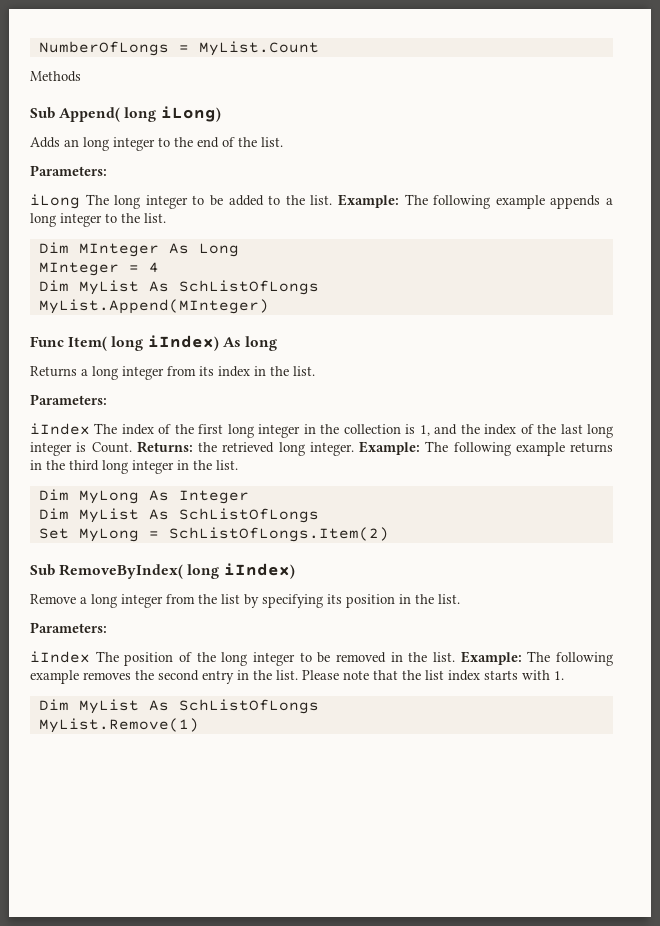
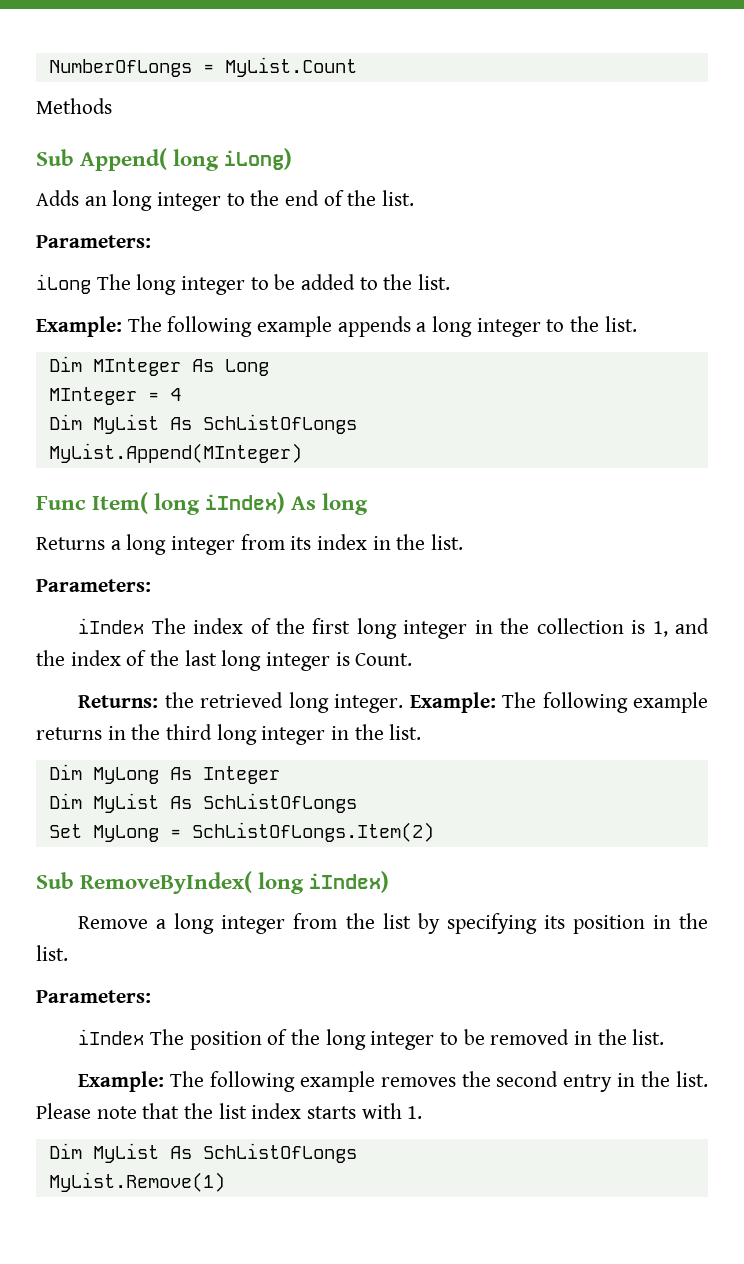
- iLong The long integer to be added to the list. Example: The following example appends a long integer to the list.
+ iLong The long integer to be added to the list.
+ Example: The following example appends a long integer to the list.
- iIndex The index of the first long integer in the collection is 1, and the index of the last long integer is Count. Returns: the retrieved long integer.
+ iIndex The index of the first long integer in the collection is 1, and the index of the last long integer is Count.
+ Returns: the retrieved long integer.
- iIndex The position of the long integer to be removed in the list. Example: The following example removes the second entry in the list.
+ iIndex The position of the long integer to be removed in the list.
+ Example: The following example removes the second entry in the list.

